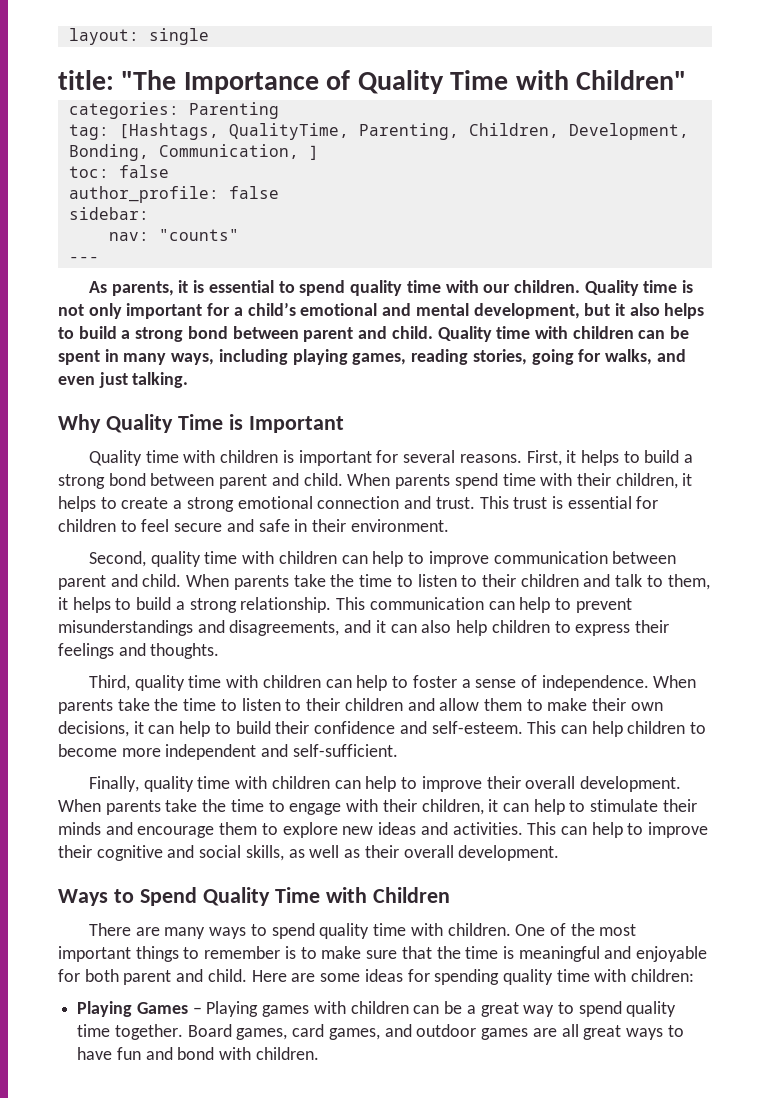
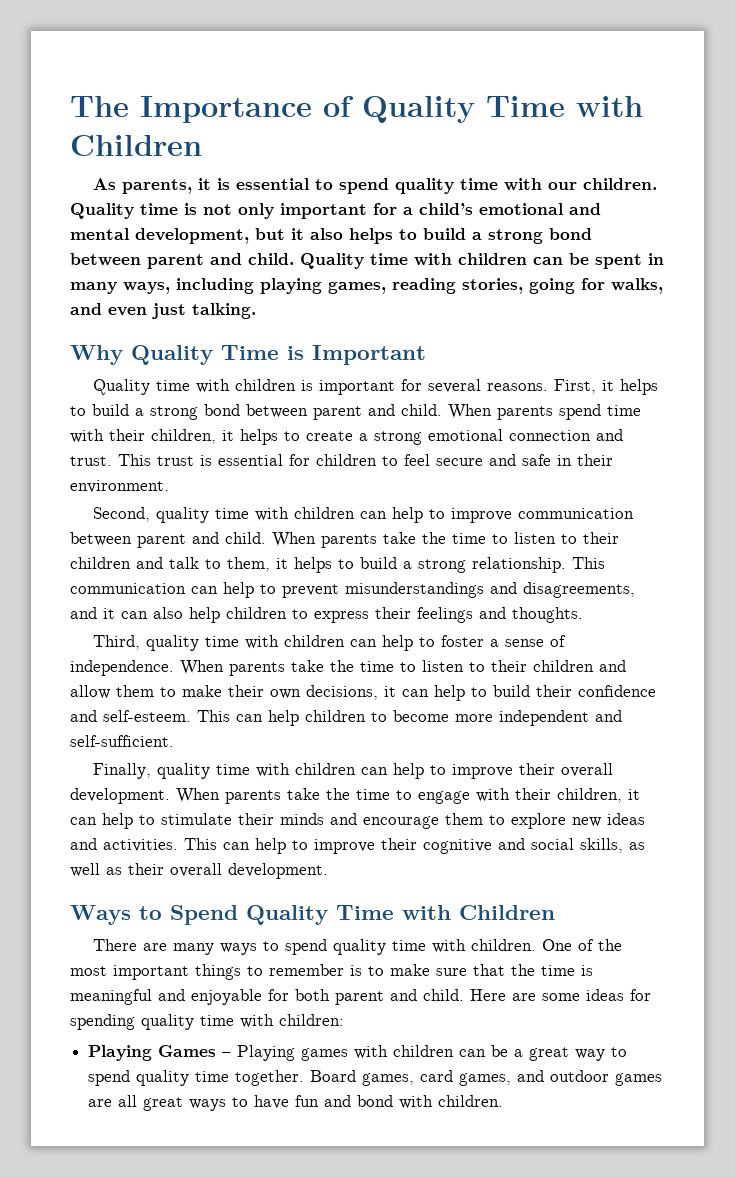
- layout: single
- title: "The Importance of Quality Time with Children"
- categories: Parenting
- tag: [Hashtags, QualityTime, Parenting, Children, Development, Bonding, Communication, ]
- toc: false
- author_profile: false
- sidebar:
- nav: "counts"
- ---
+ The Importance of Quality Time with Children

